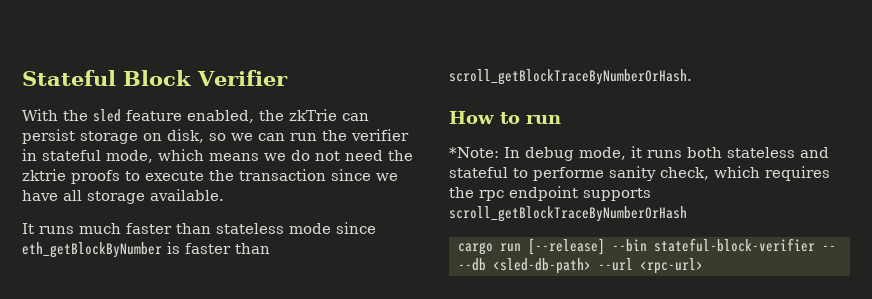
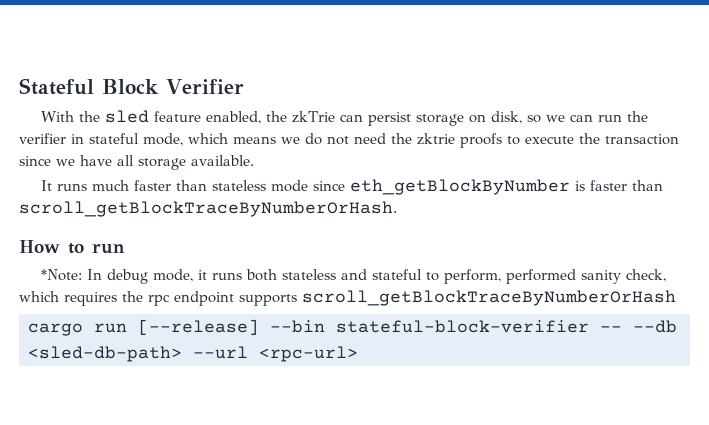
- *Note: In debug mode, it runs both stateless and stateful to performe sanity check, which requires the rpc endpoint supports scroll_getBlockTraceByNumberOrHash
+ *Note: In debug mode, it runs both stateless and stateful to perform, performed sanity check, which requires the rpc endpoint supports scroll_getBlockTraceByNumberOrHash

